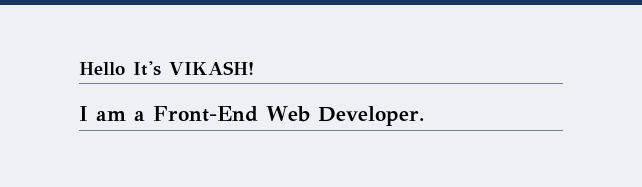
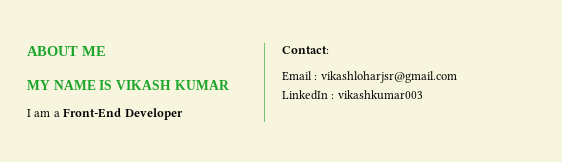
- Hello It's VIKASH!
- I am a Front-End Web Developer.
+ ABOUT ME
+ MY NAME IS VIKASH KUMAR
+ I am a Front-End Developer
+ Contact:
+ Email : vikashloharjsr@gmail.com
+ LinkedIn : vikashkumar003

